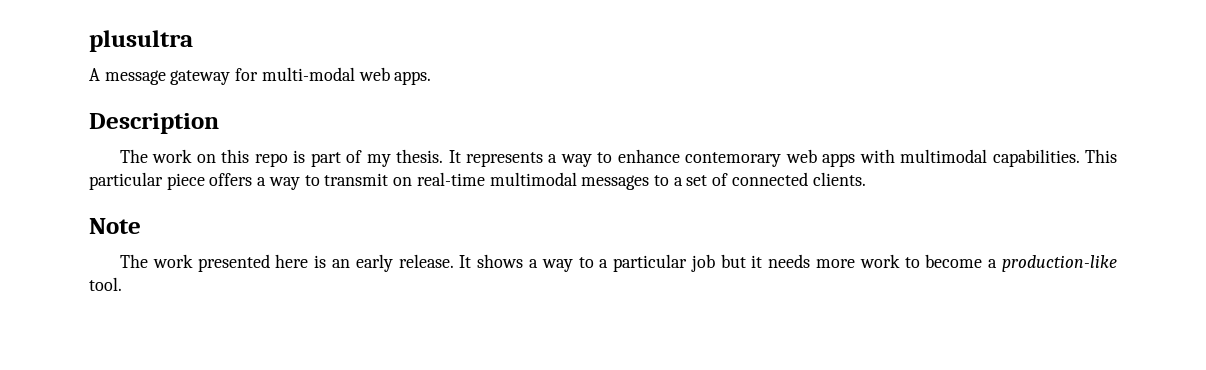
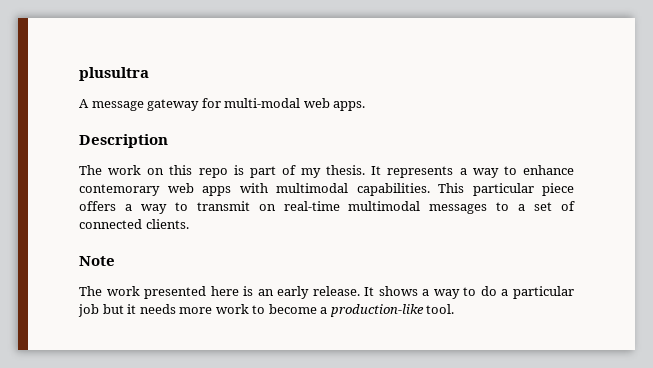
- It shows a way to a particular job but it needs more work to become a production-like tool.
+ It shows a way to do a particular job but it needs more work to become a production-like tool.

